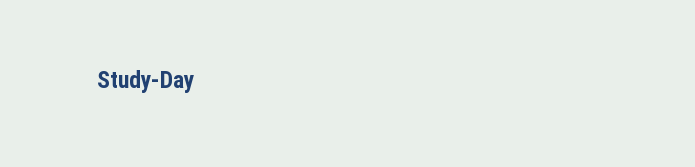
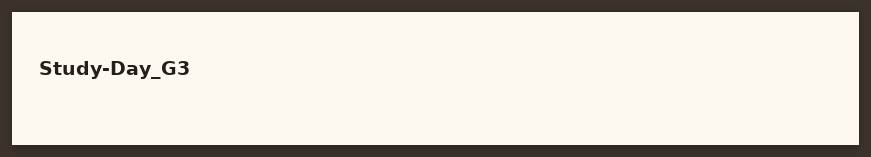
- Study-Day
+ Study-Day_G3

